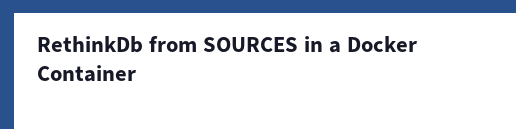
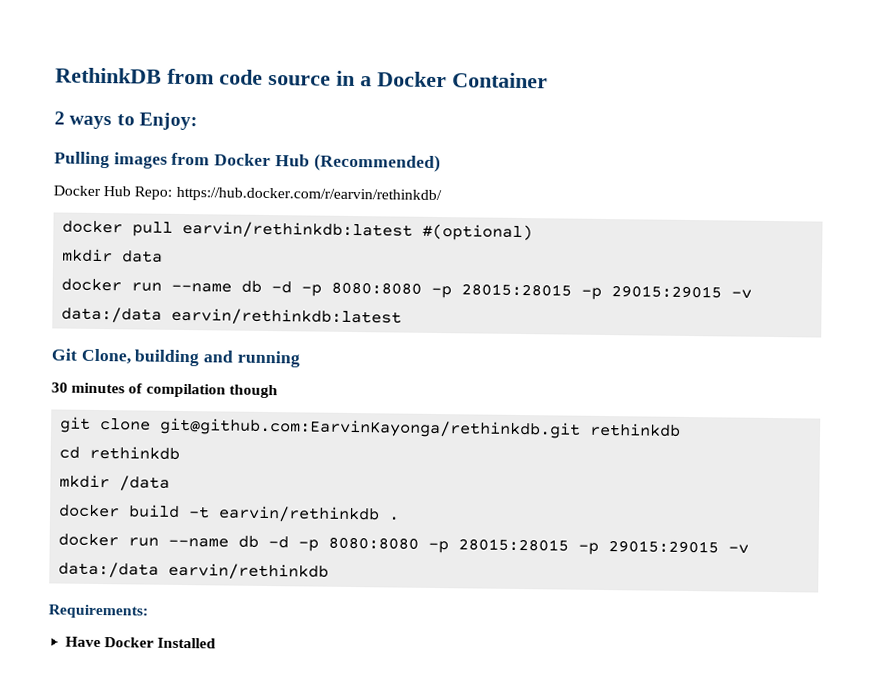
- RethinkDb from SOURCES in a Docker Container
+ RethinkDB from code source in a Docker Container
+ 2 ways to Enjoy:
+ Pulling images from Docker Hub (Recommended)
+ Docker Hub Repo: https://hub.docker.com/r/earvin/rethinkdb/
+ docker pull earvin/rethinkdb:latest #(optional)
+ mkdir data
+ docker run --name db -d -p 8080:8080 -p 28015:28015 -p 29015:29015 -v data:/data earvin/rethinkdb:latest
+ Git Clone, building and running
+ 30 minutes of compilation though
+ git clone git@github.com:EarvinKayonga/rethinkdb.git rethinkdb
+ cd rethinkdb
+ mkdir /data
+ docker build -t earvin/rethinkdb .
+ docker run --name db -d -p 8080:8080 -p 28015:28015 -p 29015:29015 -v data:/data earvin/rethinkdb
+ Requirements:
+ Have Docker Installed

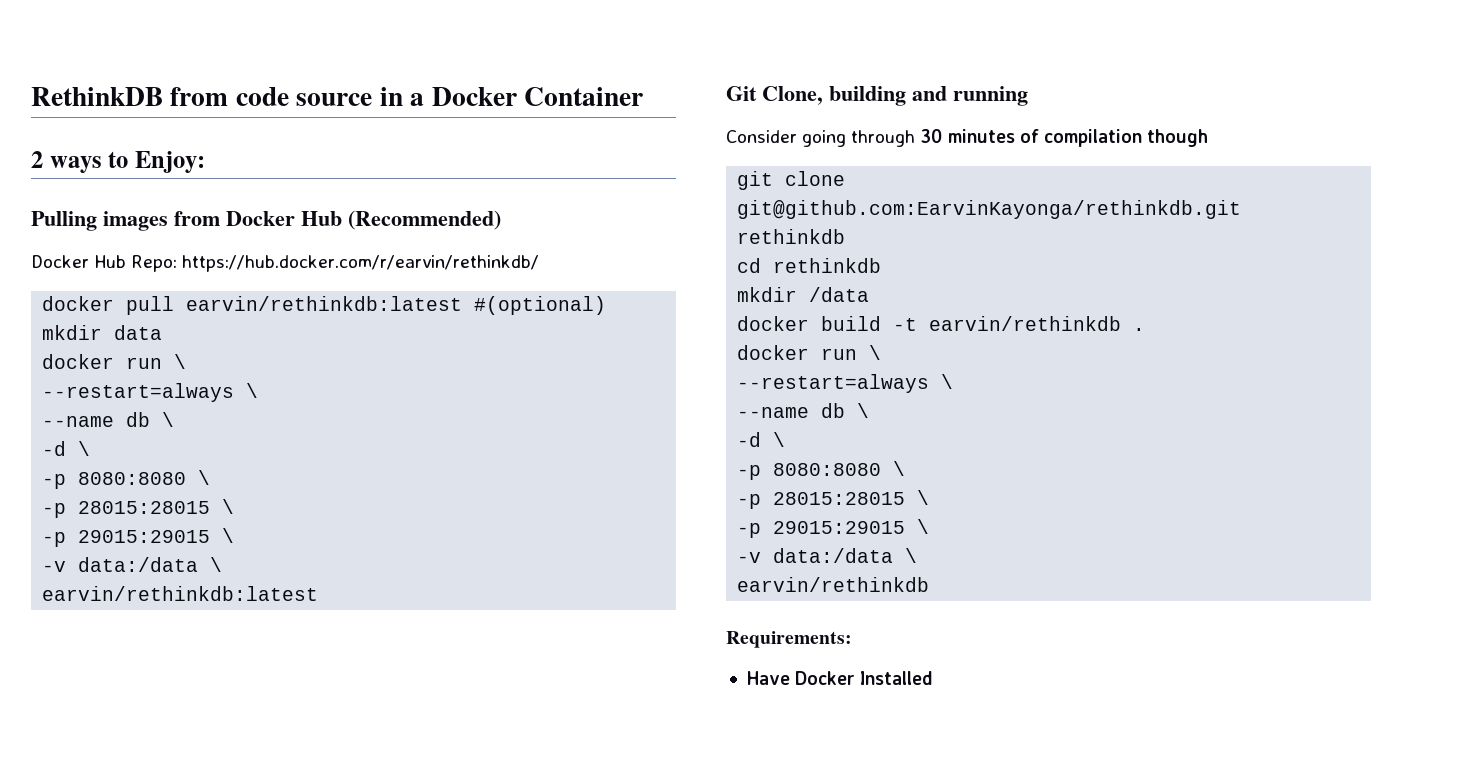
  mkdir data
- docker run --name db -d -p 8080:8080 -p 28015:28015 -p 29015:29015 -v data:/data earvin/rethinkdb:latest
+ docker run \
+ --restart=always \
+ --name db \
+ -d \
+ -p 8080:8080 \
+ -p 28015:28015 \
+ -p 29015:29015 \
+ -v data:/data \
+ earvin/rethinkdb:latest
- 30 minutes of compilation though
+ Consider going through 30 minutes of compilation though
  docker build -t earvin/rethinkdb .
- docker run --name db -d -p 8080:8080 -p 28015:28015 -p 29015:29015 -v data:/data earvin/rethinkdb
+ docker run \
+ --restart=always \
+ --name db \
+ -d \
+ -p 8080:8080 \
+ -p 28015:28015 \
+ -p 29015:29015 \
+ -v data:/data \
+ earvin/rethinkdb

